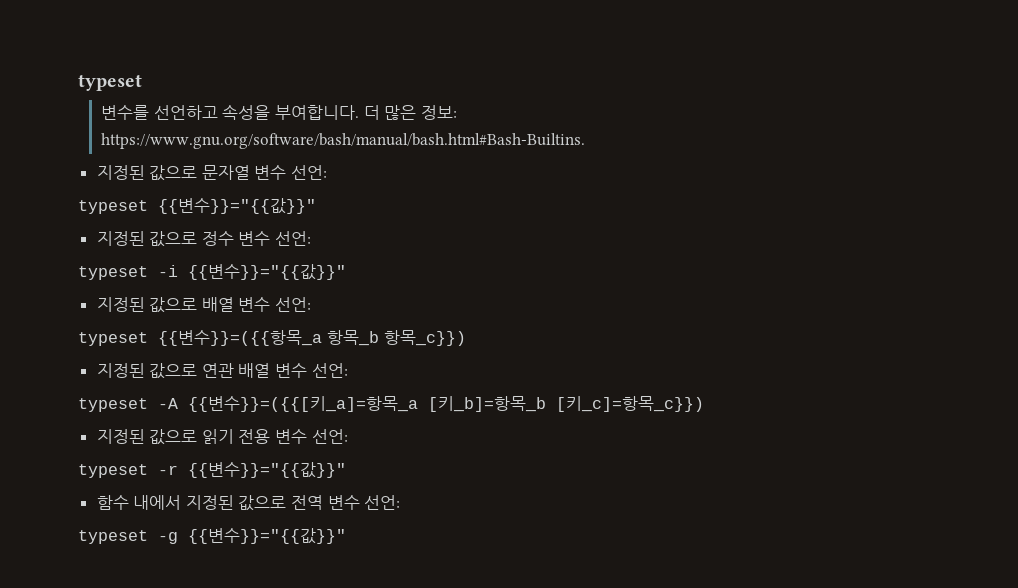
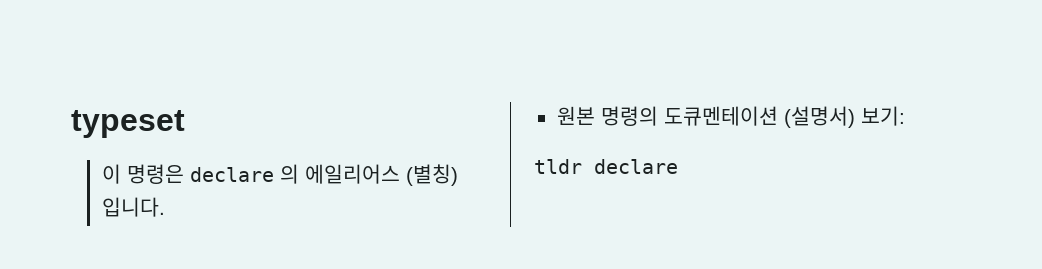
- 변수를 선언하고 속성을 부여합니다. 더 많은 정보: https://www.gnu.org/software/bash/manual/bash.html#Bash-Builtins.
- 지정된 값으로 문자열 변수 선언:
- typeset {{변수}}="{{값}}"
- 지정된 값으로 정수 변수 선언:
- typeset -i {{변수}}="{{값}}"
- 지정된 값으로 배열 변수 선언:
- typeset {{변수}}=({{항목_a 항목_b 항목_c}})
- 지정된 값으로 연관 배열 변수 선언:
- typeset -A {{변수}}=({{[키_a]=항목_a [키_b]=항목_b [키_c]=항목_c}})
- 지정된 값으로 읽기 전용 변수 선언:
- typeset -r {{변수}}="{{값}}"
- 함수 내에서 지정된 값으로 전역 변수 선언:
- typeset -g {{변수}}="{{값}}"
+ 이 명령은 declare 의 에일리어스 (별칭) 입니다.
+ 원본 명령의 도큐멘테이션 (설명서) 보기:
+ tldr declare

